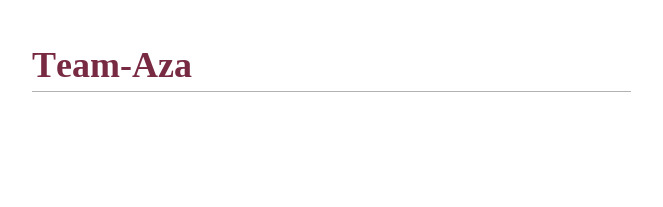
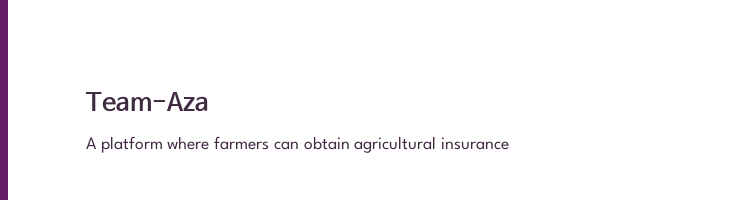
+ A platform where farmers can obtain agricultural insurance

